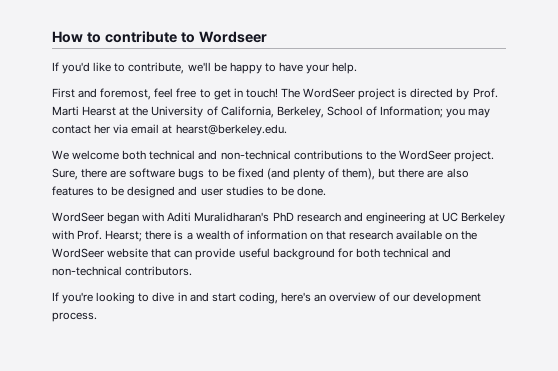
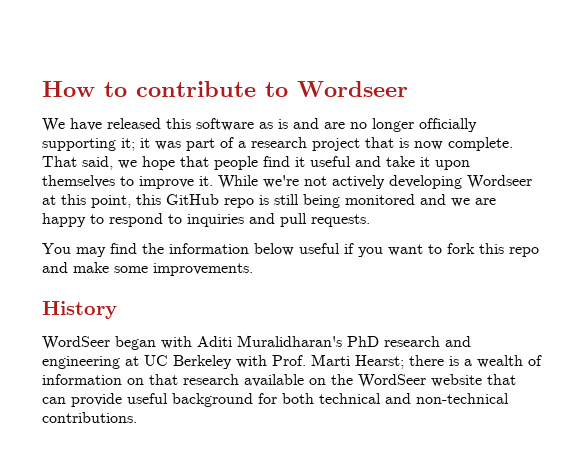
- If you'd like to contribute, we'll be happy to have your help.
- First and foremost, feel free to get in touch! The WordSeer project is directed by Prof. Marti Hearst at the University of California, Berkeley, School of Information; you may contact her via email at hearst@berkeley.edu.
- We welcome both technical and non-technical contributions to the WordSeer project. Sure, there are software bugs to be fixed (and plenty of them), but there are also features to be designed and user studies to be done.
+ We have released this software as is and are no longer officially supporting it; it was part of a research project that is now complete. That said, we hope that people find it useful and take it upon themselves to improve it. While we're not actively developing Wordseer at this point, this GitHub repo is still being monitored and we are happy to respond to inquiries and pull requests.
+ You may find the information below useful if you want to fork this repo and make some improvements.
+ History
- WordSeer began with Aditi Muralidharan's PhD research and engineering at UC Berkeley with Prof. Hearst; there is a wealth of information on that research available on the WordSeer website that can provide useful background for both technical and non-technical contributors.
- If you're looking to dive in and start coding, here's an overview of our development process.
+ WordSeer began with Aditi Muralidharan's PhD research and engineering at UC Berkeley with Prof. Marti Hearst; there is a wealth of information on that research available on the WordSeer website that can provide useful background for both technical and non-technical contributions.

